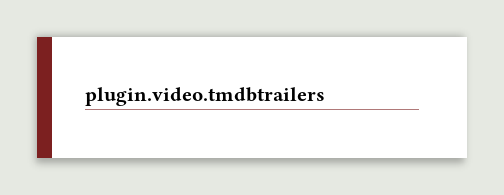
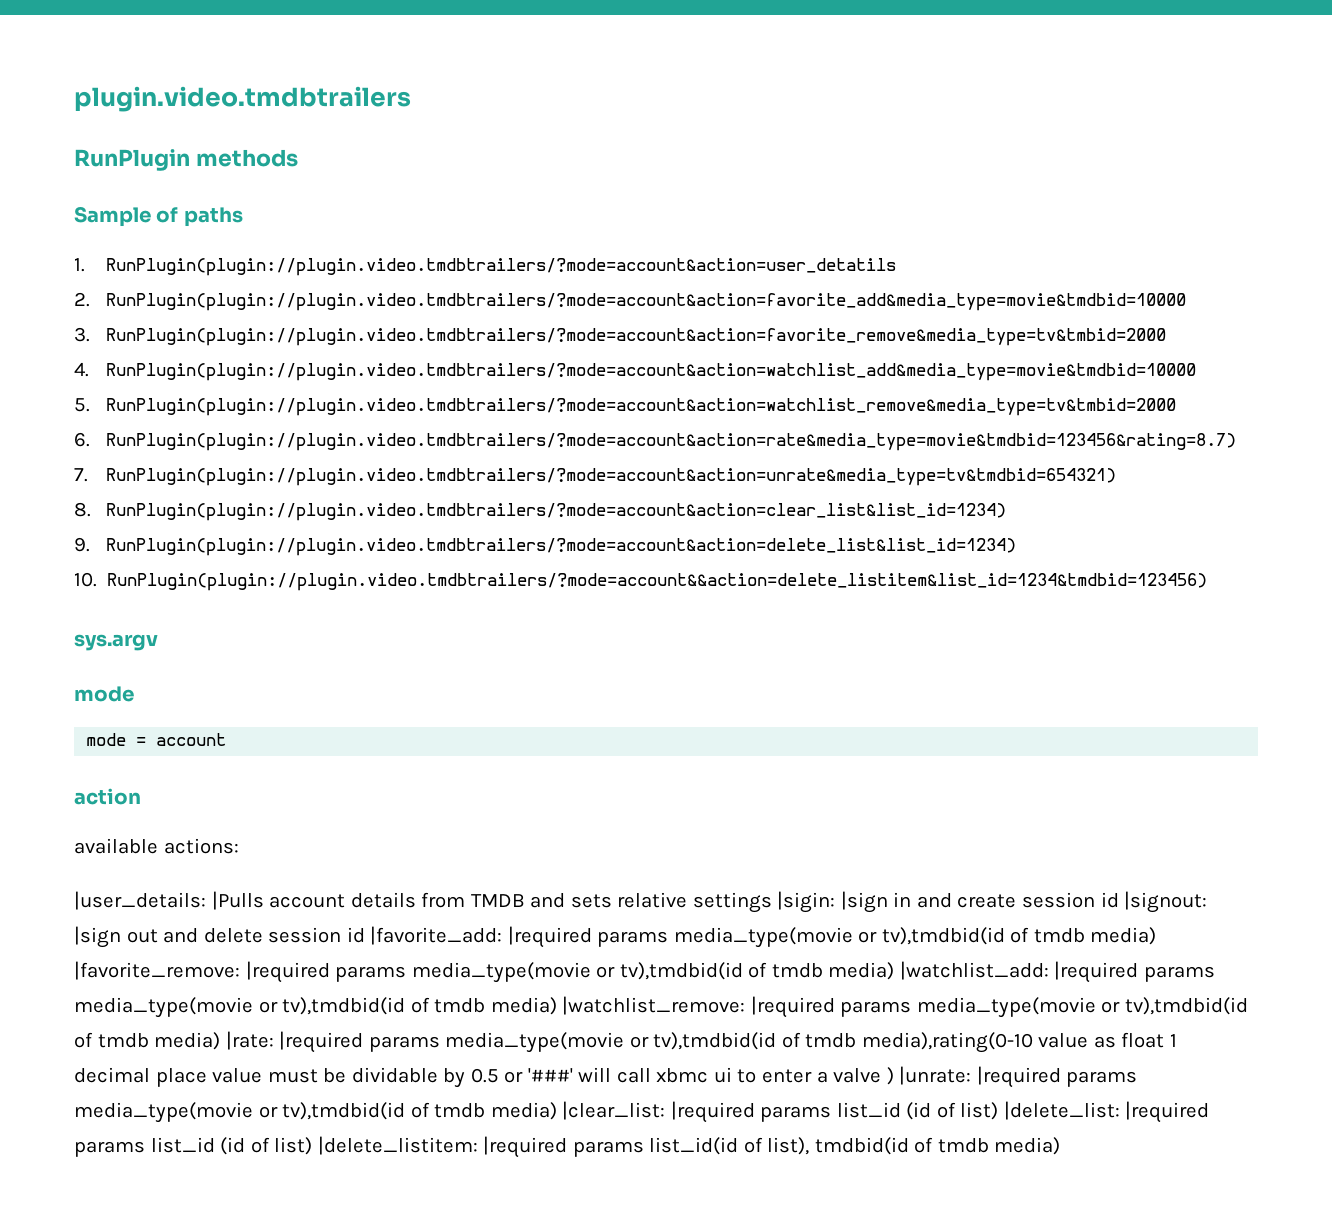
+ RunPlugin methods
+ Sample of paths
+ 1. RunPlugin(plugin://plugin.video.tmdbtrailers/?mode=account&action=user_detatils
+ 2. RunPlugin(plugin://plugin.video.tmdbtrailers/?mode=account&action=favorite_add&media_type=movie&tmdbid=10000
+ 3. RunPlugin(plugin://plugin.video.tmdbtrailers/?mode=account&action=favorite_remove&media_type=tv&tmbid=2000
+ 4. RunPlugin(plugin://plugin.video.tmdbtrailers/?mode=account&action=watchlist_add&media_type=movie&tmdbid=10000
+ 5. RunPlugin(plugin://plugin.video.tmdbtrailers/?mode=account&action=watchlist_remove&media_type=tv&tmbid=2000
+ 6. RunPlugin(plugin://plugin.video.tmdbtrailers/?mode=account&action=rate&media_type=movie&tmdbid=123456&rating=8.7)
+ 7. RunPlugin(plugin://plugin.video.tmdbtrailers/?mode=account&action=unrate&media_type=tv&tmdbid=654321)
+ 8. RunPlugin(plugin://plugin.video.tmdbtrailers/?mode=account&action=clear_list&list_id=1234)
+ 9. RunPlugin(plugin://plugin.video.tmdbtrailers/?mode=account&action=delete_list&list_id=1234)
+ 10. RunPlugin(plugin://plugin.video.tmdbtrailers/?mode=account&&action=delete_listitem&list_id=1234&tmdbid=123456)
+ sys.argv
+ mode
+ mode = account
+ action
+ available actions:
+ |user_details: |Pulls account details from TMDB and sets relative settings |sigin: |sign in and create session id |signout: |sign out and delete session id |favorite_add: |required params media_type(movie or tv),tmdbid(id of tmdb media) |favorite_remove: |required params media_type(movie or tv),tmdbid(id of tmdb media) |watchlist_add: |required params media_type(movie or tv),tmdbid(id of tmdb media) |watchlist_remove: |required params media_type(movie or tv),tmdbid(id of tmdb media) |rate: |required params media_type(movie or tv),tmdbid(id of tmdb media),rating(0-10 value as float 1 decimal place value must be dividable by 0.5 or '###' will call xbmc ui to enter a valve ) |unrate: |required params media_type(movie or tv),tmdbid(id of tmdb media) |clear_list: |required params list_id (id of list) |delete_list: |required params list_id (id of list) |delete_listitem: |required params list_id(id of list), tmdbid(id of tmdb media)

